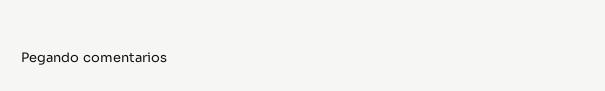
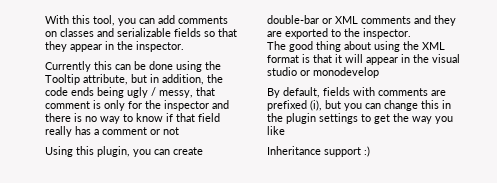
- Pegando comentarios
+ With this tool, you can add comments on classes and serializable fields so that they appear in the inspector.
+ Currently this can be done using the Tooltip attribute, but in addition, the code ends being ugly / messy, that comment is only for the inspector and there is no way to know if that field really has a comment or not
+ Using this plugin, you can create double-bar or XML comments and they are exported to the inspector.
+ The good thing about using the XML format is that it will appear in the visual studio or monodevelop
+ By default, fields with comments are prefixed (i), but you can change this in the plugin settings to get the way you like
+ Inheritance support :)

